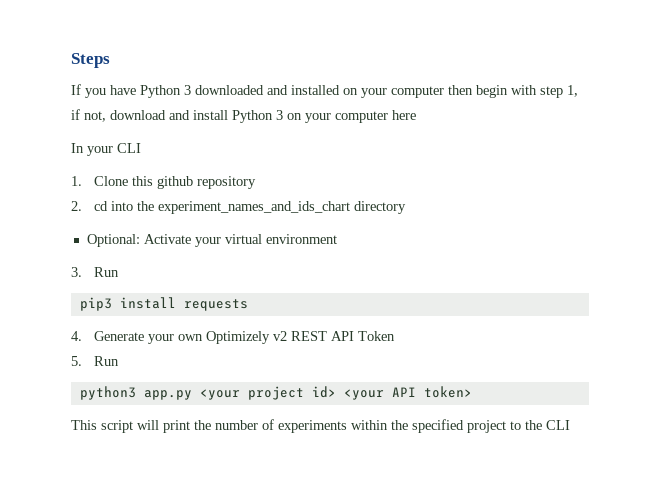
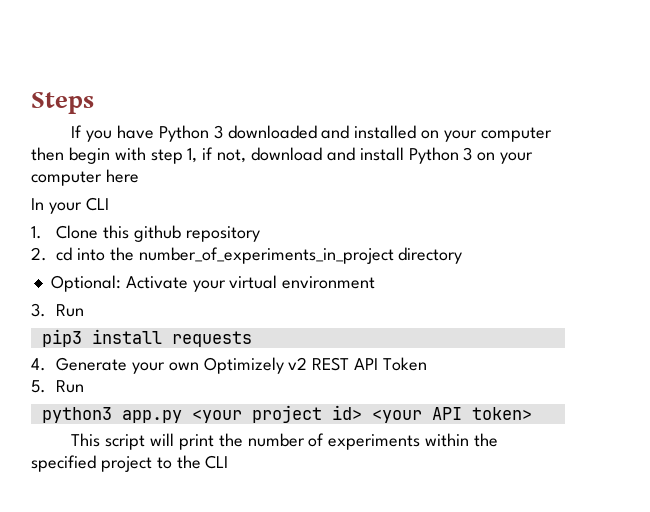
- 2. cd into the experiment_names_and_ids_chart directory
+ 2. cd into the number_of_experiments_in_project directory

